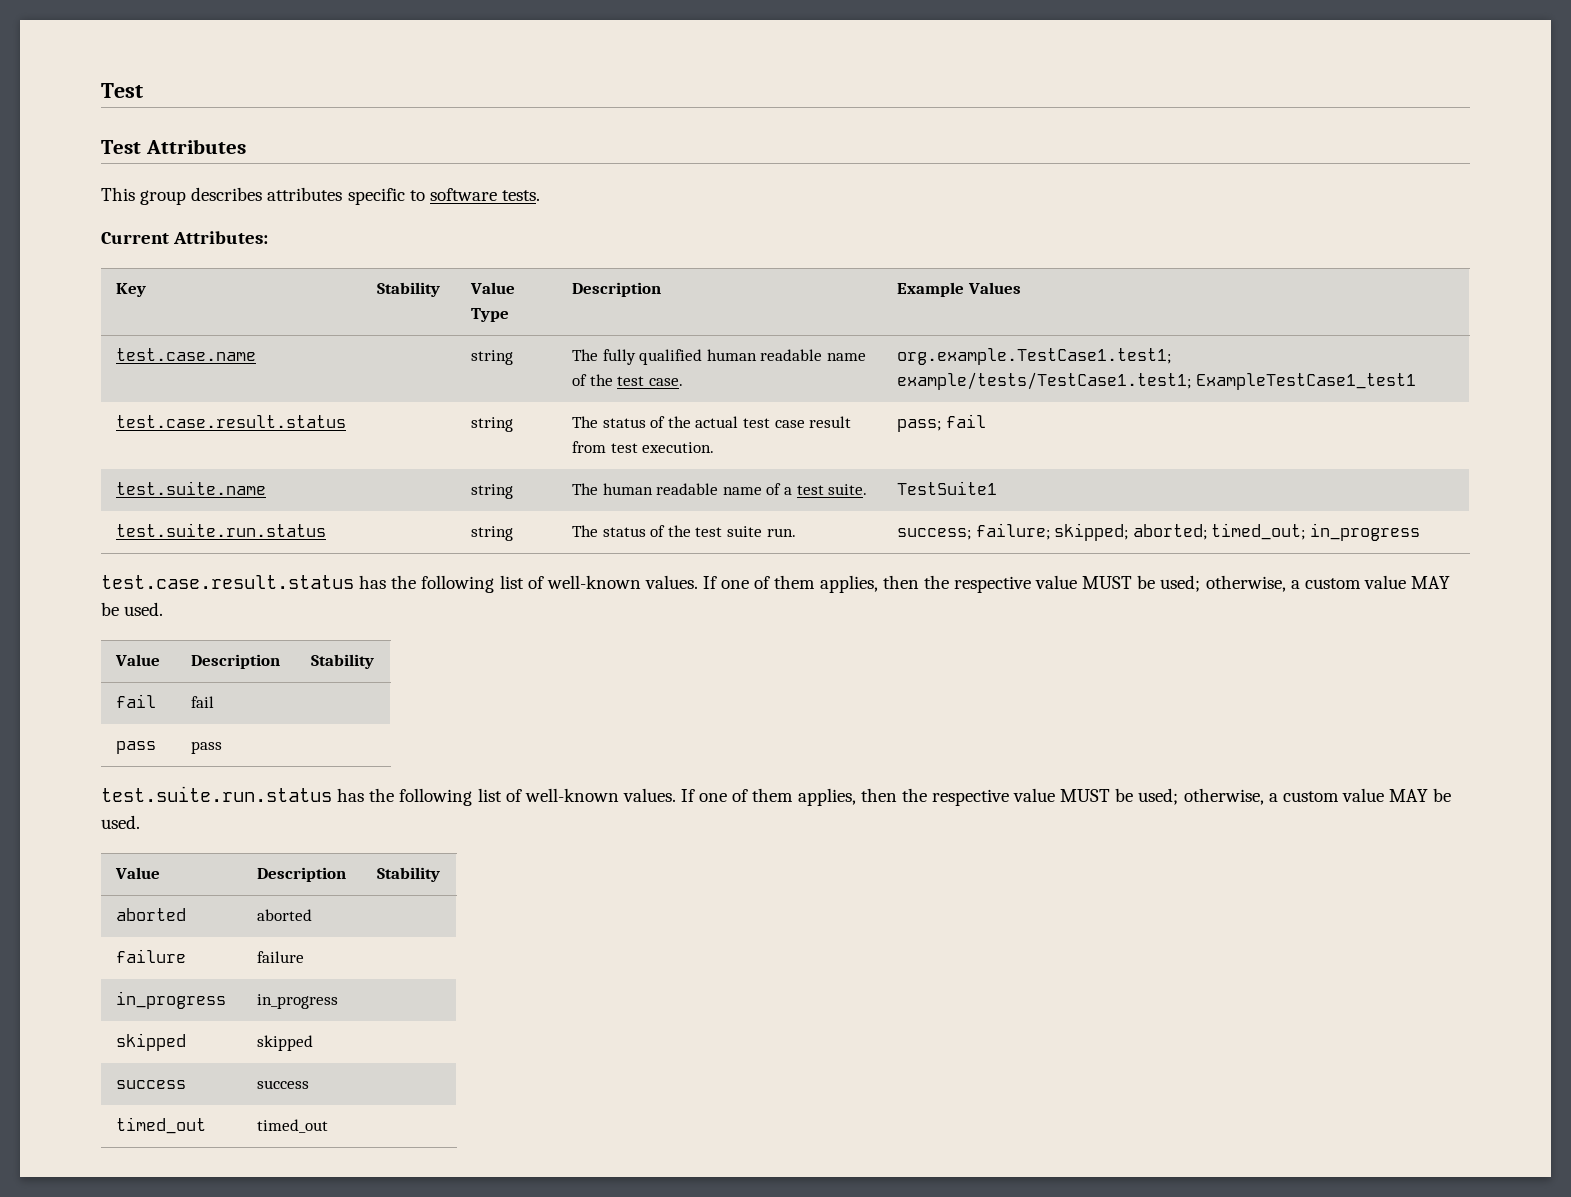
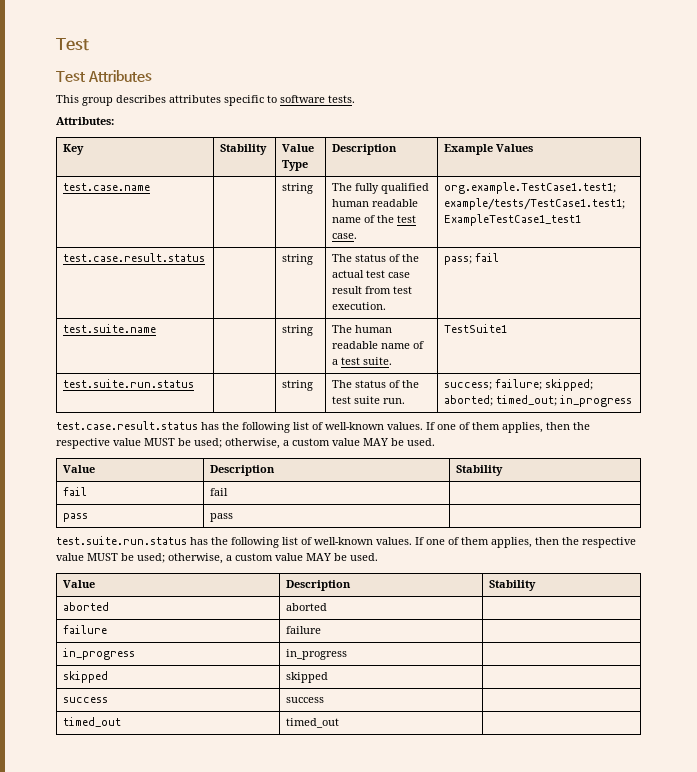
- Current Attributes:
+ Attributes:

